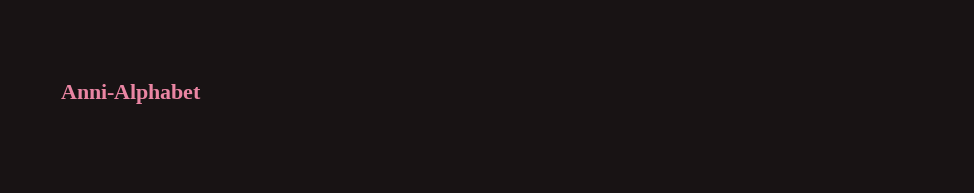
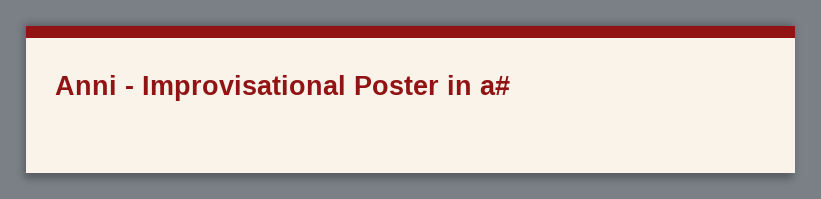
- Anni-Alphabet
+ Anni - Improvisational Poster in a#

